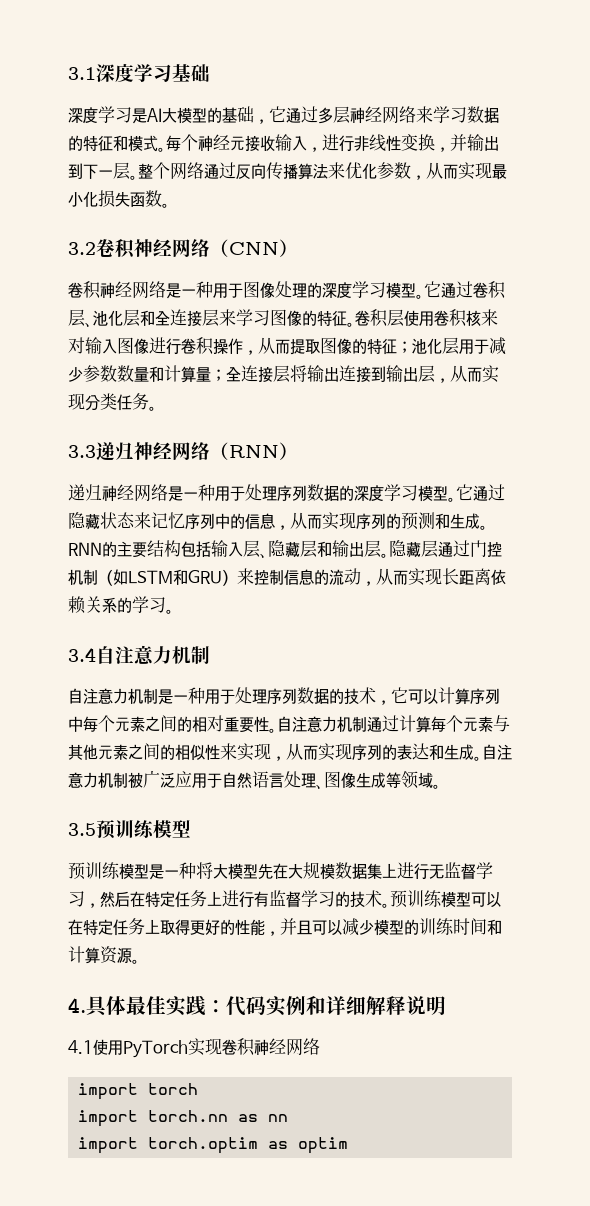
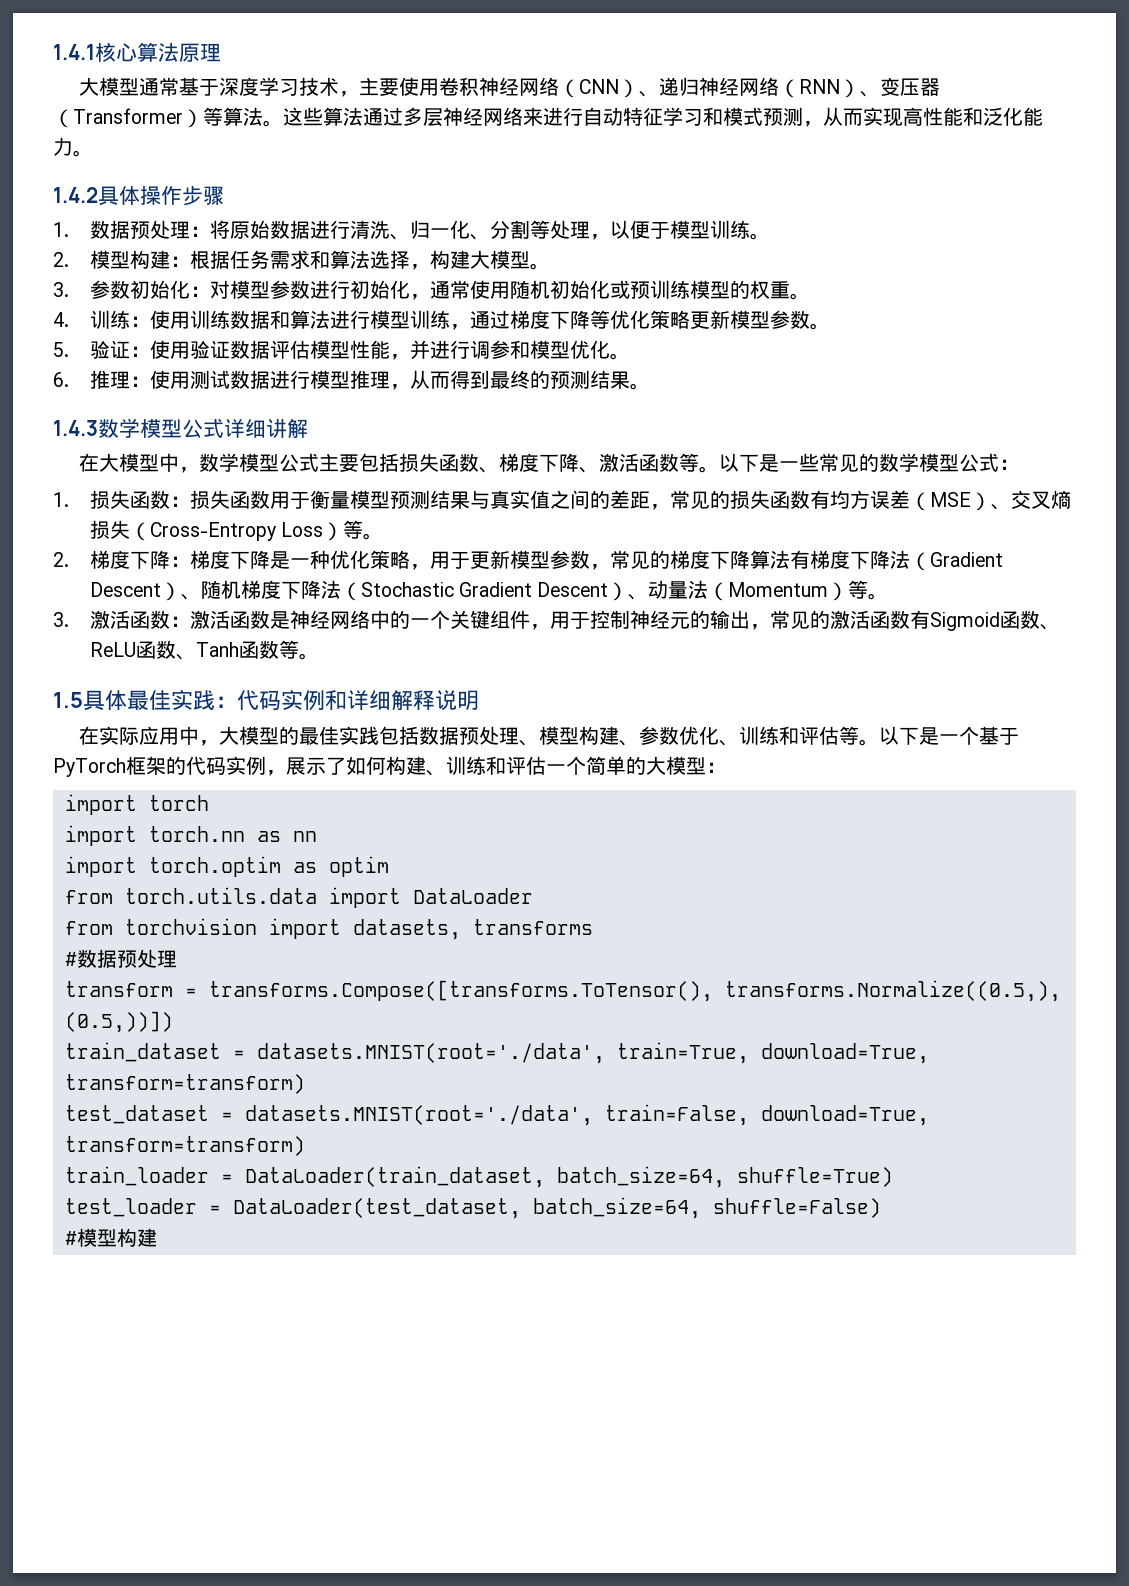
- 3.1深度学习基础
- 深度学习是AI大模型的基础，它通过多层神经网络来学习数据的特征和模式。每个神经元接收输入，进行非线性变换，并输出到下一层。整个网络通过反向传播算法来优化参数，从而实现最小化损失函数。
- 3.2卷积神经网络（CNN）
- 卷积神经网络是一种用于图像处理的深度学习模型。它通过卷积层、池化层和全连接层来学习图像的特征。卷积层使用卷积核来对输入图像进行卷积操作，从而提取图像的特征；池化层用于减少参数数量和计算量；全连接层将输出连接到输出层，从而实现分类任务。
- 3.3递归神经网络（RNN）
- 递归神经网络是一种用于处理序列数据的深度学习模型。它通过隐藏状态来记忆序列中的信息，从而实现序列的预测和生成。RNN的主要结构包括输入层、隐藏层和输出层。隐藏层通过门控机制（如LSTM和GRU）来控制信息的流动，从而实现长距离依赖关系的学习。
- 3.4自注意力机制
- 自注意力机制是一种用于处理序列数据的技术，它可以计算序列中每个元素之间的相对重要性。自注意力机制通过计算每个元素与其他元素之间的相似性来实现，从而实现序列的表达和生成。自注意力机制被广泛应用于自然语言处理、图像生成等领域。
- 3.5预训练模型
- 预训练模型是一种将大模型先在大规模数据集上进行无监督学习，然后在特定任务上进行有监督学习的技术。预训练模型可以在特定任务上取得更好的性能，并且可以减少模型的训练时间和计算资源。
- 4.具体最佳实践：代码实例和详细解释说明
+ 1.4.1核心算法原理
+ 大模型通常基于深度学习技术，主要使用卷积神经网络（CNN）、递归神经网络（RNN）、变压器（Transformer）等算法。这些算法通过多层神经网络来进行自动特征学习和模式预测，从而实现高性能和泛化能力。
+ 1.4.2具体操作步骤
+ 1.数据预处理：将原始数据进行清洗、归一化、分割等处理，以便于模型训练。
+ 2.模型构建：根据任务需求和算法选择，构建大模型。
+ 3.参数初始化：对模型参数进行初始化，通常使用随机初始化或预训练模型的权重。
+ 4.训练：使用训练数据和算法进行模型训练，通过梯度下降等优化策略更新模型参数。
+ 5.验证：使用验证数据评估模型性能，并进行调参和模型优化。
+ 6.推理：使用测试数据进行模型推理，从而得到最终的预测结果。
+ 1.4.3数学模型公式详细讲解
+ 在大模型中，数学模型公式主要包括损失函数、梯度下降、激活函数等。以下是一些常见的数学模型公式：
+ 1.损失函数：损失函数用于衡量模型预测结果与真实值之间的差距，常见的损失函数有均方误差（MSE）、交叉熵损失（Cross-Entropy Loss）等。
+ 2.梯度下降：梯度下降是一种优化策略，用于更新模型参数，常见的梯度下降算法有梯度下降法（Gradient Descent）、随机梯度下降法（Stochastic Gradient Descent）、动量法（Momentum）等。
+ 3.激活函数：激活函数是神经网络中的一个关键组件，用于控制神经元的输出，常见的激活函数有Sigmoid函数、ReLU函数、Tanh函数等。
+ 1.5具体最佳实践：代码实例和详细解释说明
- 4.1使用PyTorch实现卷积神经网络
+ 在实际应用中，大模型的最佳实践包括数据预处理、模型构建、参数优化、训练和评估等。以下是一个基于PyTorch框架的代码实例，展示了如何构建、训练和评估一个简单的大模型：
+ from torch.utils.data import DataLoader
+ from torchvision import datasets, transforms
+ #数据预处理
+ transform = transforms.Compose([transforms.ToTensor(), transforms.Normalize((0.5,), (0.5,))])
+ train_dataset = datasets.MNIST(root='./data', train=True, download=True, transform=transform)
+ test_dataset = datasets.MNIST(root='./data', train=False, download=True, transform=transform)
+ train_loader = DataLoader(train_dataset, batch_size=64, shuffle=True)
+ test_loader = DataLoader(test_dataset, batch_size=64, shuffle=False)
+ #模型构建

